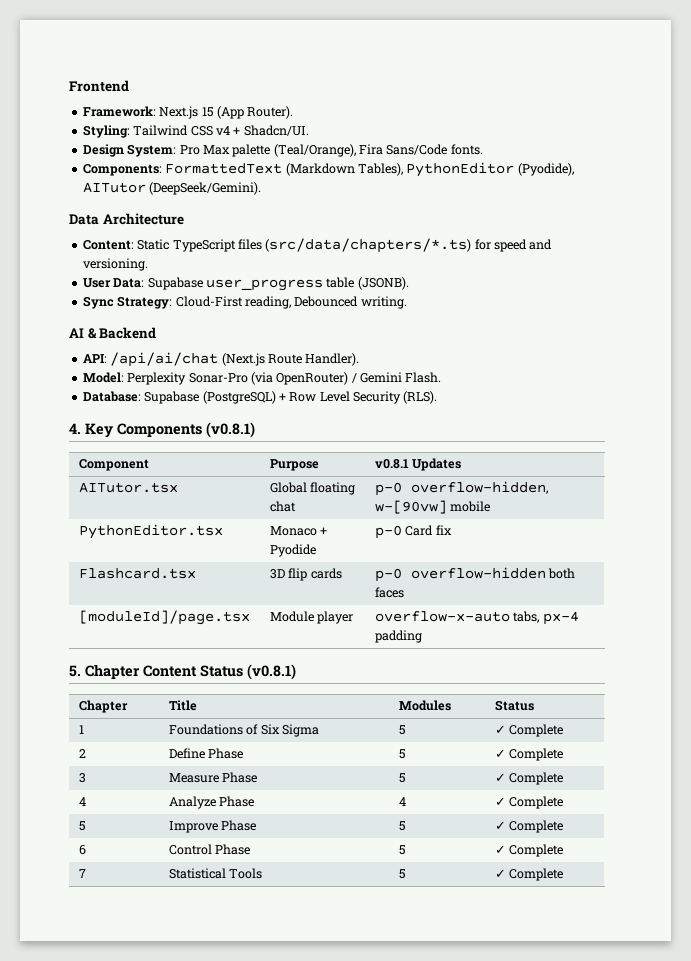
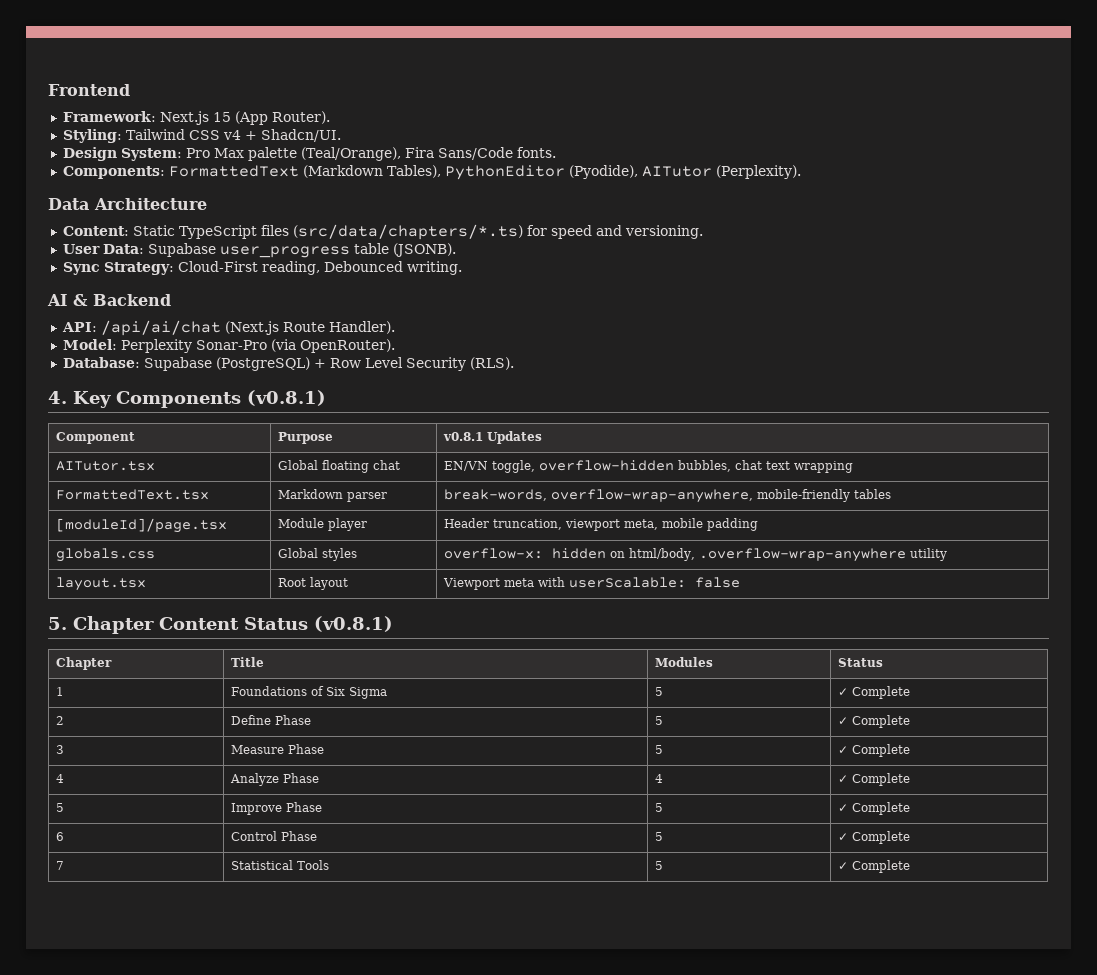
- Components: FormattedText (Markdown Tables), PythonEditor (Pyodide), AITutor (DeepSeek/Gemini).
+ Components: FormattedText (Markdown Tables), PythonEditor (Pyodide), AITutor (Perplexity).
- Model: Perplexity Sonar-Pro (via OpenRouter) / Gemini Flash.
+ Model: Perplexity Sonar-Pro (via OpenRouter).
- AITutor.tsx | Global floating chat | p-0 overflow-hidden, w-[90vw] mobile
- PythonEditor.tsx | Monaco + Pyodide | p-0 Card fix
- Flashcard.tsx | 3D flip cards | p-0 overflow-hidden both faces
- [moduleId]/page.tsx | Module player | overflow-x-auto tabs, px-4 padding
+ AITutor.tsx | Global floating chat | EN/VN toggle, overflow-hidden bubbles, chat text wrapping
+ FormattedText.tsx | Markdown parser | break-words, overflow-wrap-anywhere, mobile-friendly tables
+ [moduleId]/page.tsx | Module player | Header truncation, viewport meta, mobile padding
+ globals.css | Global styles | overflow-x: hidden on html/body, .overflow-wrap-anywhere utility
+ layout.tsx | Root layout | Viewport meta with userScalable: false

